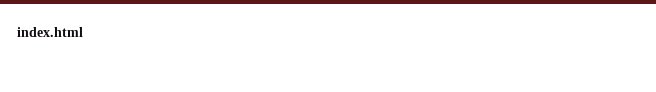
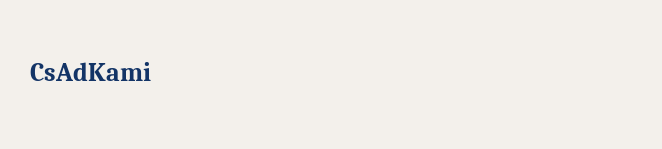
- index.html
+ CsAdKami

